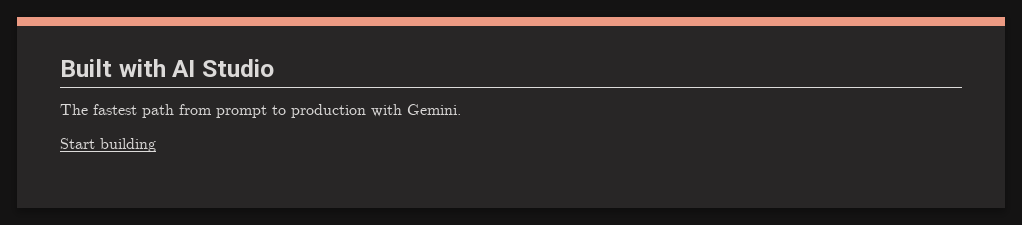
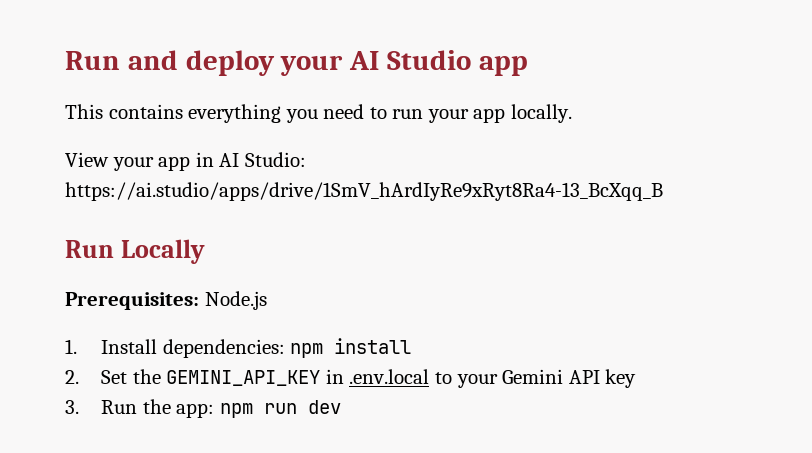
- Built with AI Studio
- The fastest path from prompt to production with Gemini.
- Start building
+ Run and deploy your AI Studio app
+ This contains everything you need to run your app locally.
+ View your app in AI Studio: https://ai.studio/apps/drive/1SmV_hArdIyRe9xRyt8Ra4-13_BcXqq_B
+ Run Locally
+ Prerequisites: Node.js
+ 1. Install dependencies: npm install
+ 2. Set the GEMINI_API_KEY in .env.local to your Gemini API key
+ 3. Run the app: npm run dev

